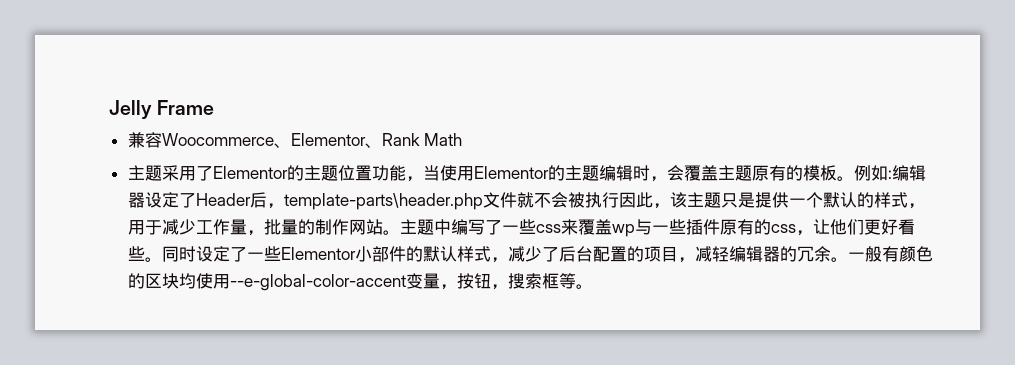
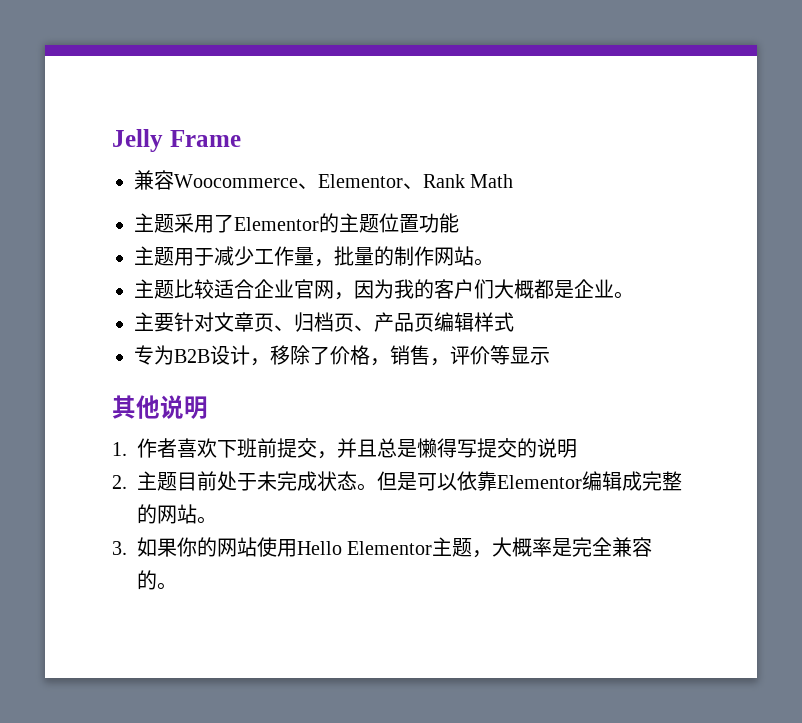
- 主题采用了Elementor的主题位置功能，当使用Elementor的主题编辑时，会覆盖主题原有的模板。例如:编辑器设定了Header后，template-parts\header.php文件就不会被执行因此，该主题只是提供一个默认的样式，用于减少工作量，批量的制作网站。主题中编写了一些css来覆盖wp与一些插件原有的css，让他们更好看些。同时设定了一些Elementor小部件的默认样式，减少了后台配置的项目，减轻编辑器的冗余。一般有颜色的区块均使用--e-global-color-accent变量，按钮，搜索框等。
+ 主题采用了Elementor的主题位置功能
+ 主题用于减少工作量，批量的制作网站。
+ 主题比较适合企业官网，因为我的客户们大概都是企业。
+ 主要针对文章页、归档页、产品页编辑样式
+ 专为B2B设计，移除了价格，销售，评价等显示
+ 其他说明
+ 1.作者喜欢下班前提交，并且总是懒得写提交的说明
+ 2.主题目前处于未完成状态。但是可以依靠Elementor编辑成完整的网站。
+ 3.如果你的网站使用Hello Elementor主题，大概率是完全兼容的。

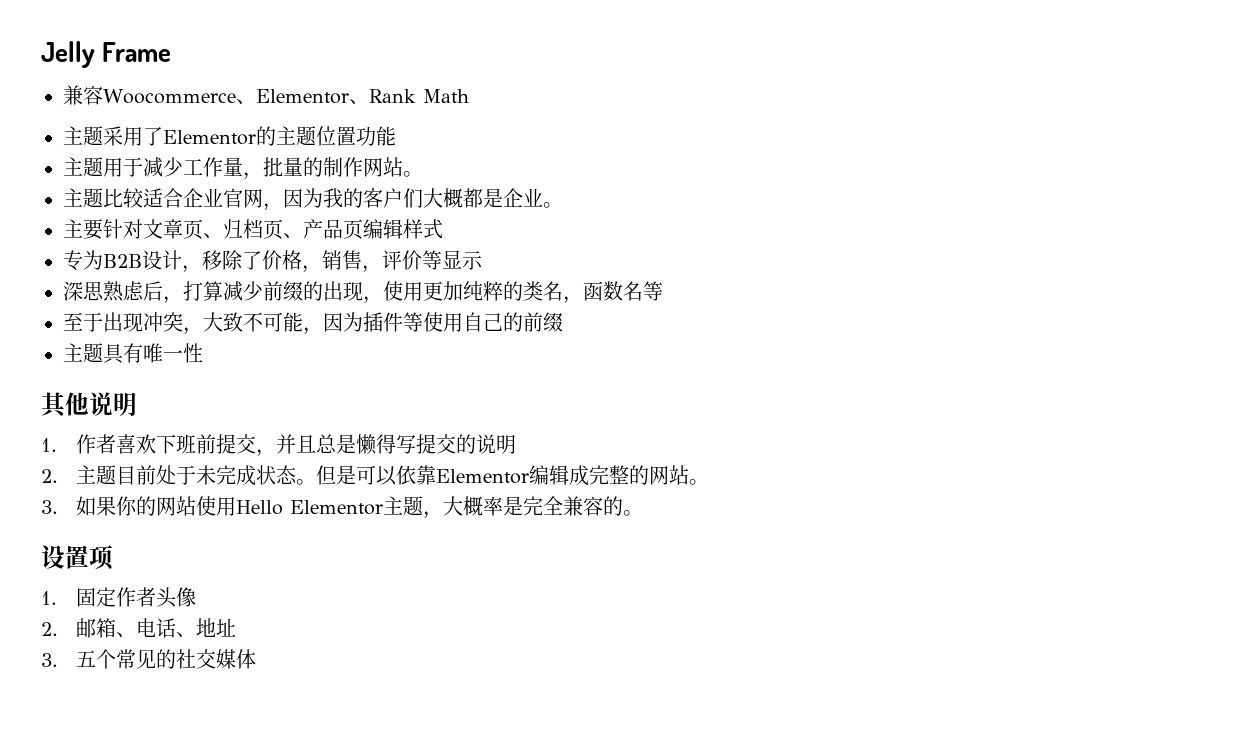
+ 深思熟虑后，打算减少前缀的出现，使用更加纯粹的类名，函数名等
+ 至于出现冲突，大致不可能，因为插件等使用自己的前缀
+ 主题具有唯一性
+ 设置项
+ 1.固定作者头像
+ 2.邮箱、电话、地址
+ 3.五个常见的社交媒体

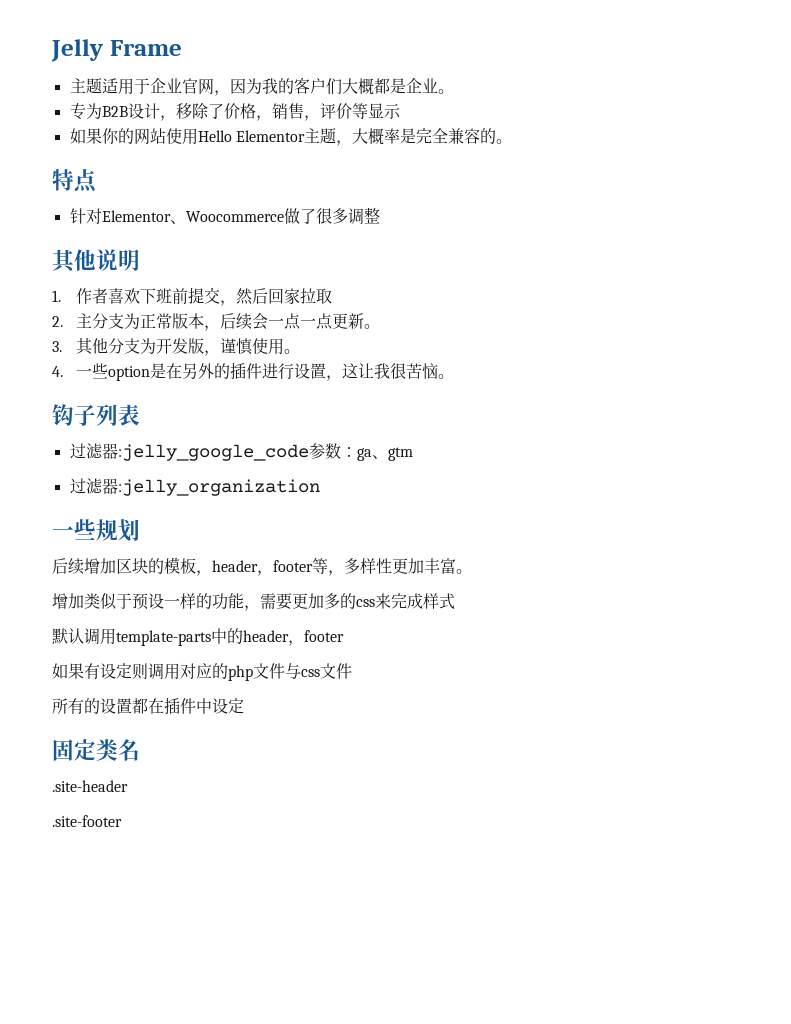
- 兼容Woocommerce、Elementor、Rank Math
- 主题采用了Elementor的主题位置功能
- 主题用于减少工作量，批量的制作网站。
- 主题比较适合企业官网，因为我的客户们大概都是企业。
+ 主题适用于企业官网，因为我的客户们大概都是企业。
- 主要针对文章页、归档页、产品页编辑样式
- 深思熟虑后，打算减少前缀的出现，使用更加纯粹的类名，函数名等
- 至于出现冲突，大致不可能，因为插件等使用自己的前缀
- 主题具有唯一性
- 其他说明
- 1.作者喜欢下班前提交，并且总是懒得写提交的说明
- 2.主题目前处于未完成状态。但是可以依靠Elementor编辑成完整的网站。
- 3.如果你的网站使用Hello Elementor主题，大概率是完全兼容的。
+ 如果你的网站使用Hello Elementor主题，大概率是完全兼容的。
- 设置项
- 1.固定作者头像
- 2.邮箱、电话、地址
- 3.五个常见的社交媒体
+ 特点
+ 针对Elementor、Woocommerce做了很多调整
+ 其他说明
+ 1.作者喜欢下班前提交，然后回家拉取
+ 2.主分支为正常版本，后续会一点一点更新。
+ 3.其他分支为开发版，谨慎使用。
+ 4.一些option是在另外的插件进行设置，这让我很苦恼。
+ 钩子列表
+ 过滤器:jelly_google_code参数：ga、gtm
+ 过滤器:jelly_organization
+ 一些规划
+ 后续增加区块的模板，header，footer等，多样性更加丰富。
+ 增加类似于预设一样的功能，需要更加多的css来完成样式
+ 默认调用template-parts中的header，footer
+ 如果有设定则调用对应的php文件与css文件
+ 所有的设置都在插件中设定
+ 固定类名
+ .site-header
+ .site-footer

